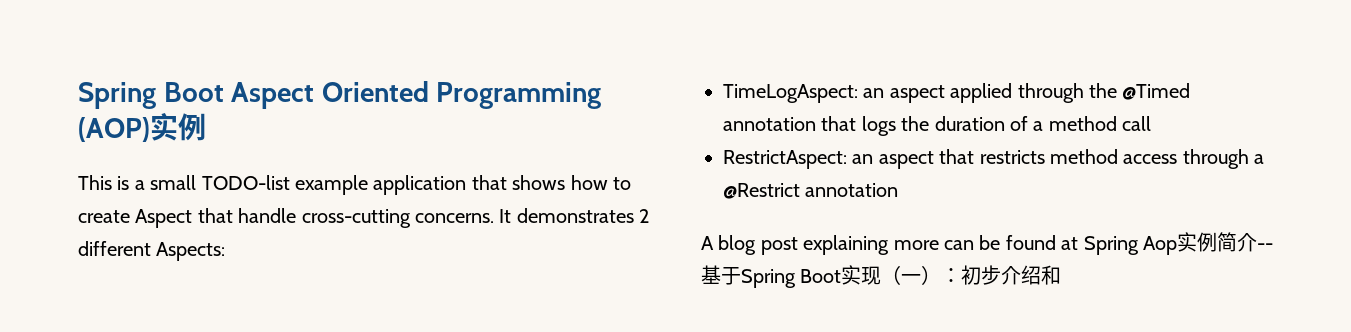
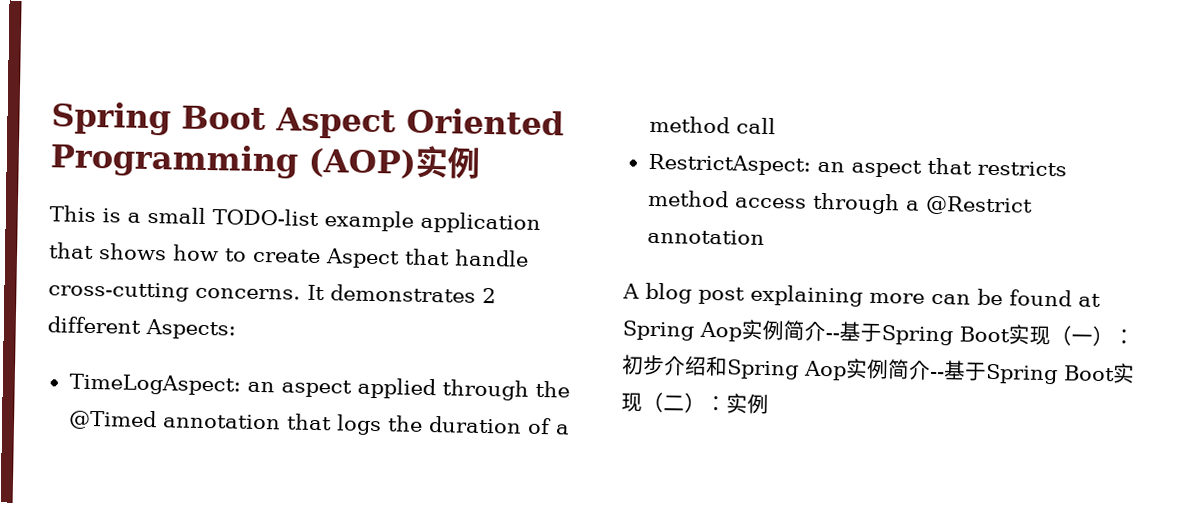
- A blog post explaining more can be found at Spring Aop实例简介--基于Spring Boot实现（一）：初步介绍和
+ A blog post explaining more can be found at Spring Aop实例简介--基于Spring Boot实现（一）：初步介绍和Spring Aop实例简介--基于Spring Boot实现（二）：实例

